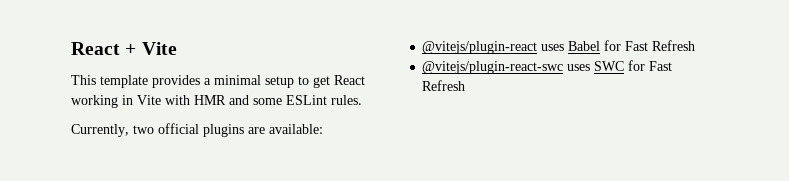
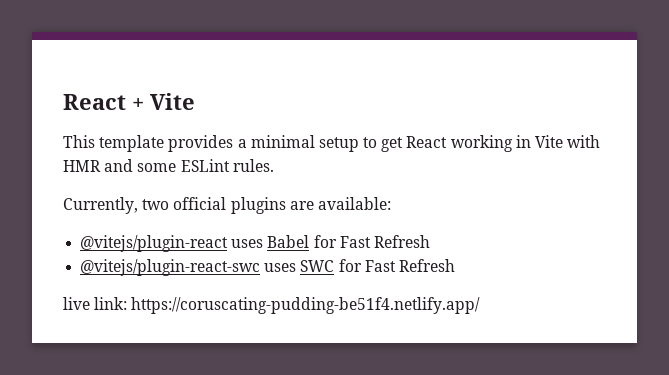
+ live link: https://coruscating-pudding-be51f4.netlify.app/

